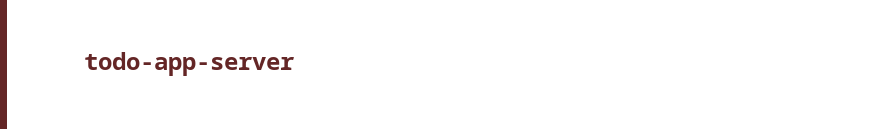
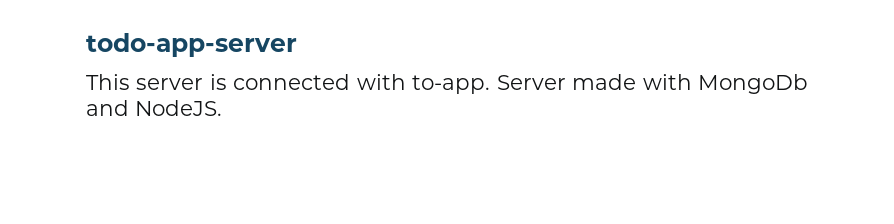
+ This server is connected with to-app. Server made with MongoDb and NodeJS.

